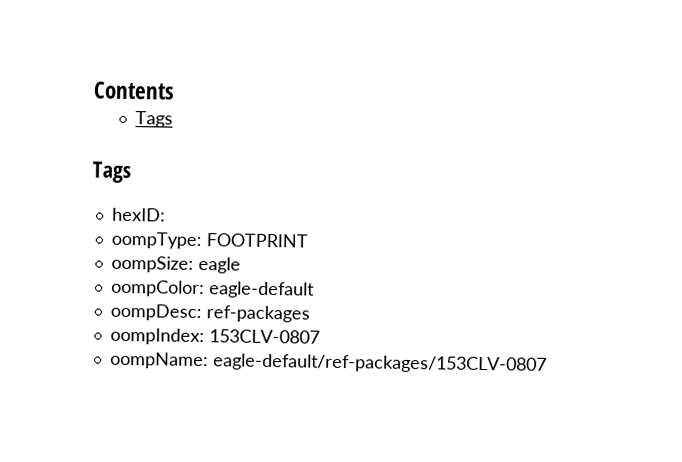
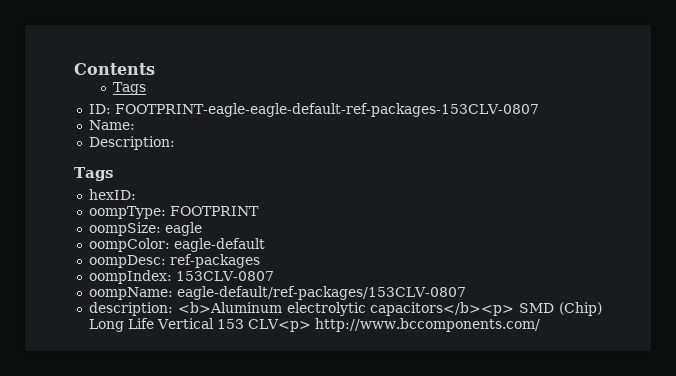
+ ID: FOOTPRINT-eagle-eagle-default-ref-packages-153CLV-0807
+ Name:
+ Description:
+ description: <b>Aluminum electrolytic capacitors</b><p> SMD (Chip) Long Life Vertical 153 CLV<p> http://www.bccomponents.com/

